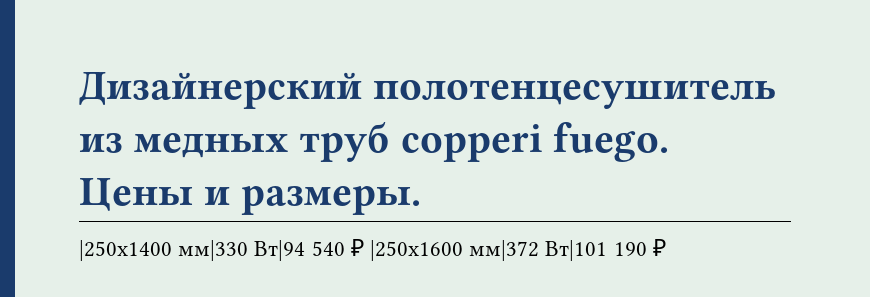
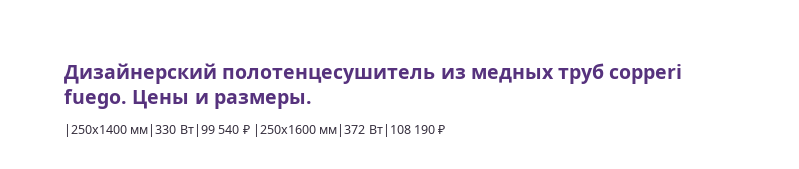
- |250x1400 мм|330 Вт|94 540 ₽ |250x1600 мм|372 Вт|101 190 ₽
+ |250x1400 мм|330 Вт|99 540 ₽ |250x1600 мм|372 Вт|108 190 ₽

